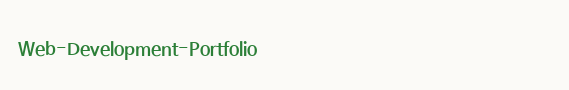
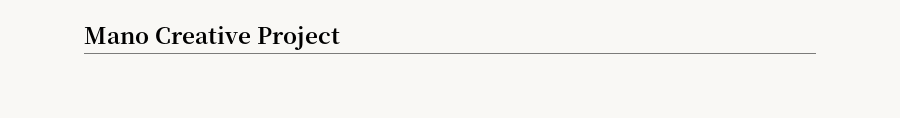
- Web-Development-Portfolio
+ Mano Creative Project

